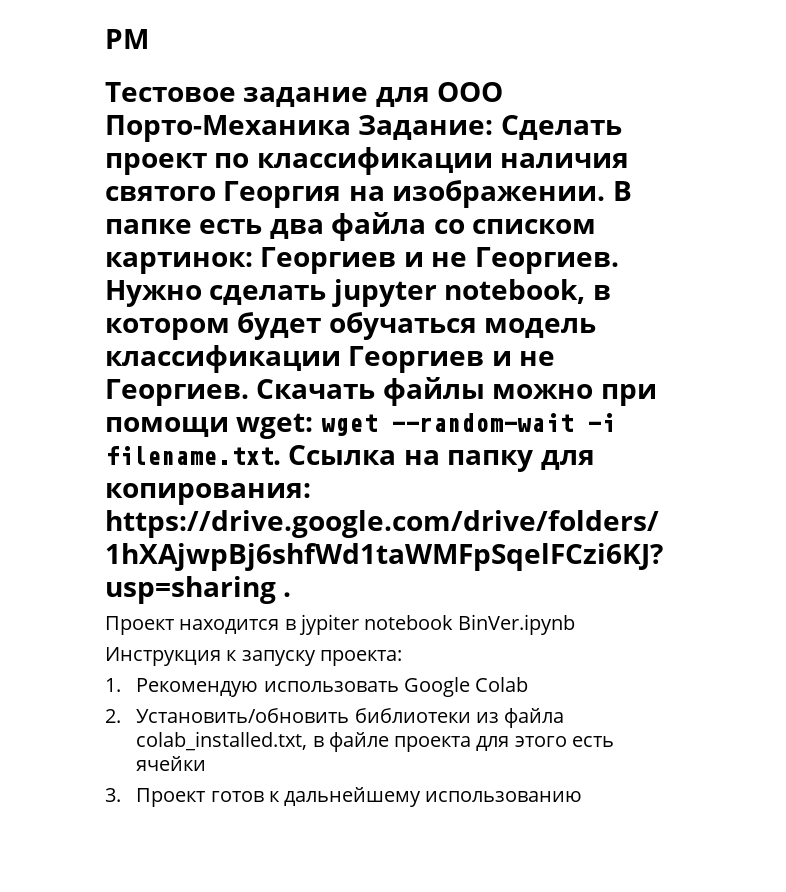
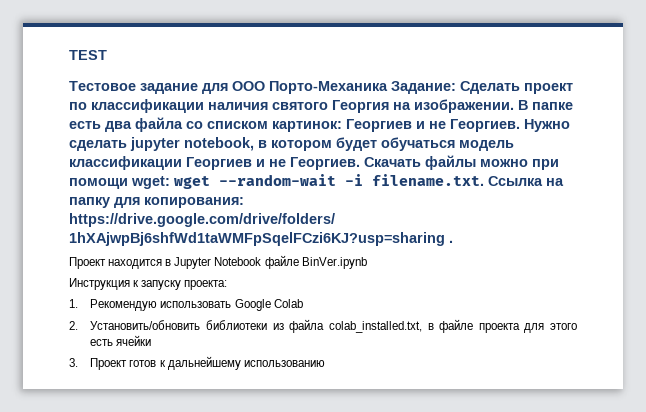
- PM
+ TEST
- Проект находится в jypiter notebook BinVer.ipynb
+ Проект находится в Jupyter Notebook файле BinVer.ipynb

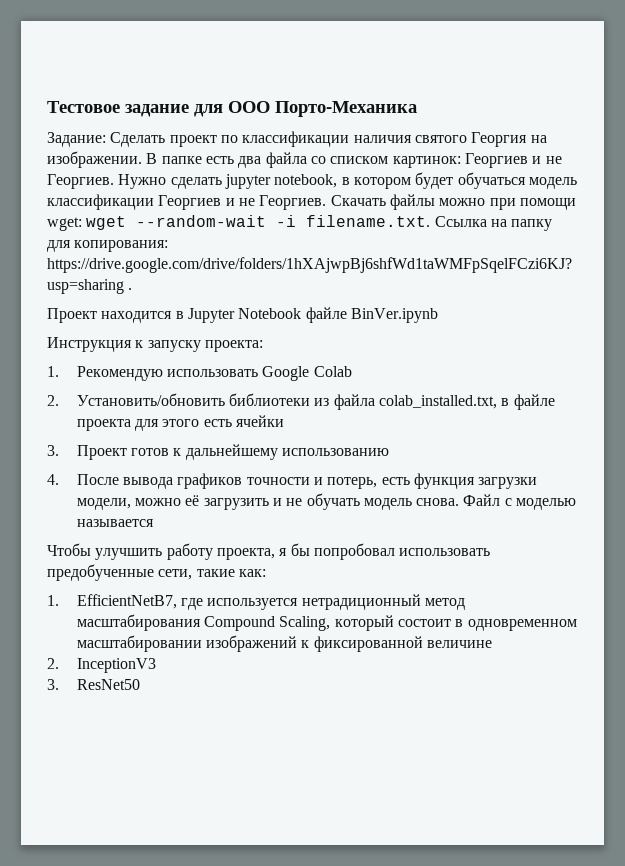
- TEST
- Тестовое задание для ООО Порто-Механика Задание: Сделать проект по классификации наличия святого Георгия на изображении.
+ Тестовое задание для ООО Порто-Механика
+ Задание: Сделать проект по классификации наличия святого Георгия на изображении.
+ 4. После вывода графиков точности и потерь, есть функция загрузки модели, можно её загрузить и не обучать модель снова. Файл с моделью называется
+ Чтобы улучшить работу проекта, я бы попробовал использовать предобученные сети, такие как:
+ 1. EfficientNetB7, где используется нетрадиционный метод масштабирования Compound Scaling, который состоит в одновременном масштабировании изображений к фиксированной величине
+ 2. InceptionV3
+ 3. ResNet50

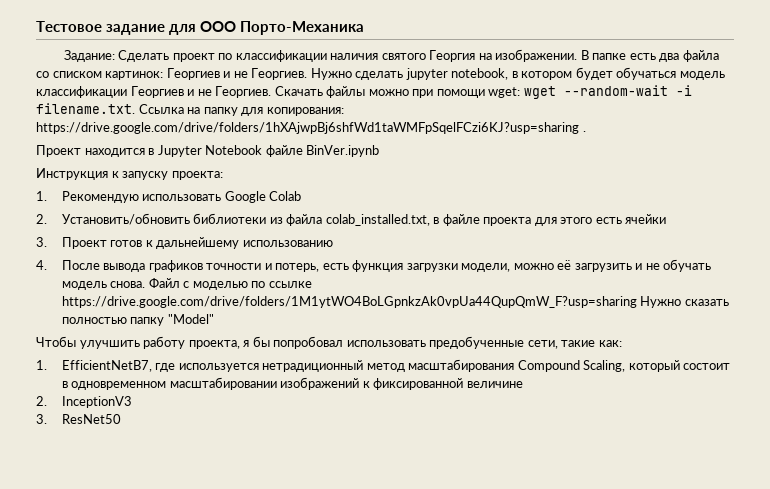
- Файл с моделью называется
+ Файл с моделью по ссылке https://drive.google.com/drive/folders/1M1ytWO4BoLGpnkzAk0vpUa44QupQmW_F?usp=sharing Нужно сказать полностью папку "Model"

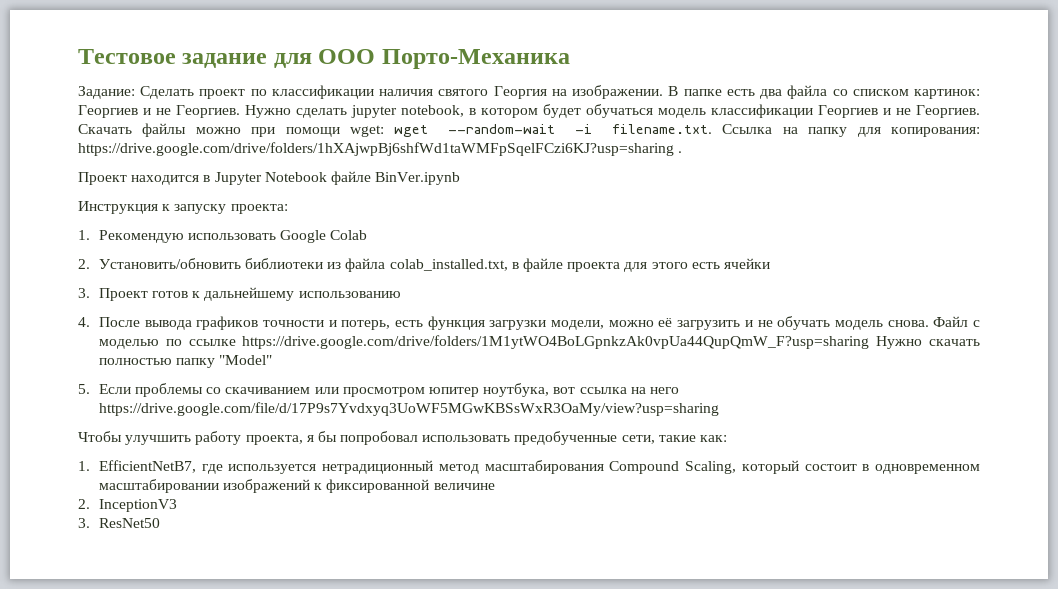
- Файл с моделью по ссылке https://drive.google.com/drive/folders/1M1ytWO4BoLGpnkzAk0vpUa44QupQmW_F?usp=sharing Нужно сказать полностью папку "Model"
+ Файл с моделью по ссылке https://drive.google.com/drive/folders/1M1ytWO4BoLGpnkzAk0vpUa44QupQmW_F?usp=sharing Нужно скачать полностью папку "Model"
+ 5. Если проблемы со скачиванием или просмотром юпитер ноутбука, вот ссылка на него https://drive.google.com/file/d/17P9s7Yvdxyq3UoWF5MGwKBSsWxR3OaMy/view?usp=sharing

